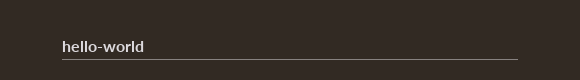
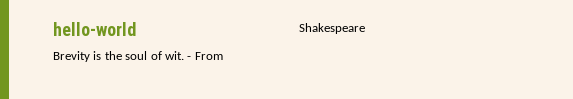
+ Brevity is the soul of wit. - From Shakespeare

